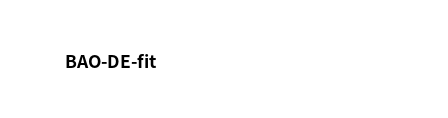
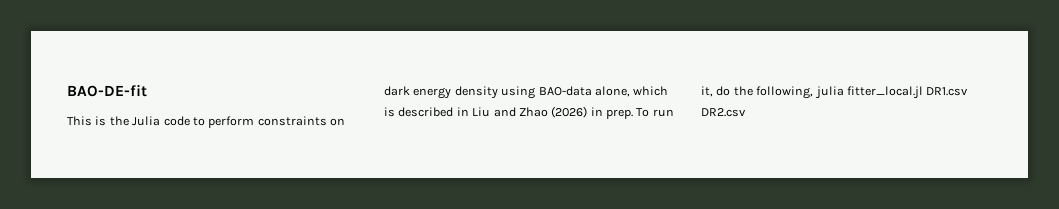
+ This is the Julia code to perform constraints on dark energy density using BAO-data alone, which is described in Liu and Zhao (2026) in prep. To run it, do the following, julia fitter_local.jl DR1.csv DR2.csv

